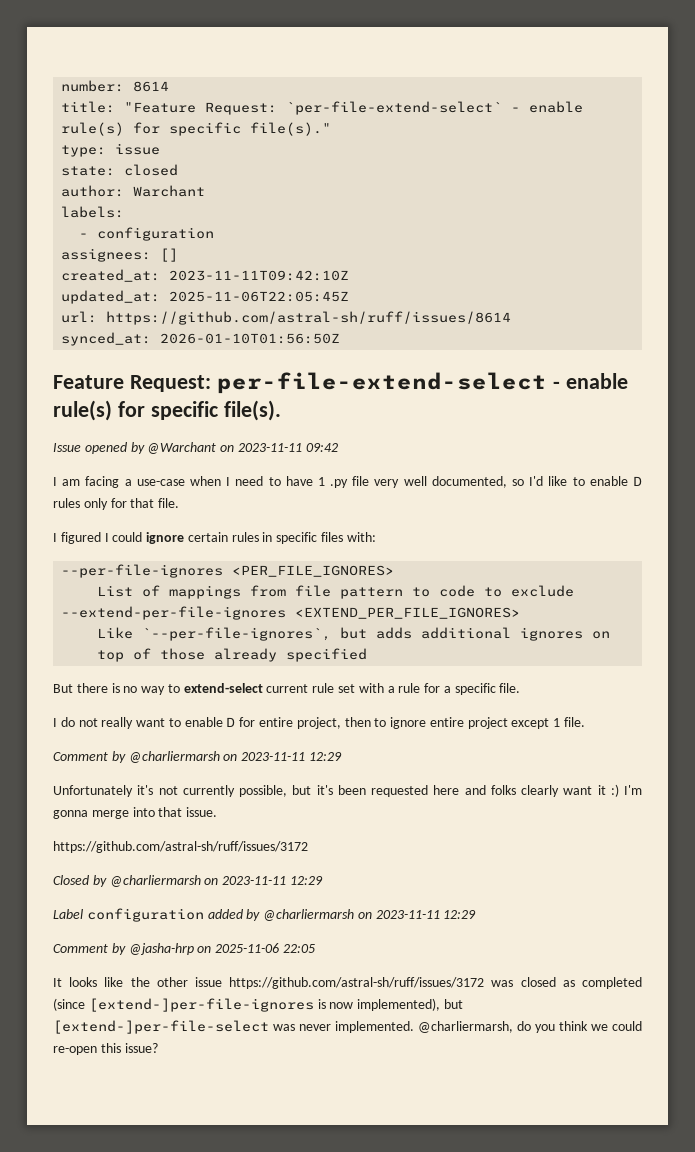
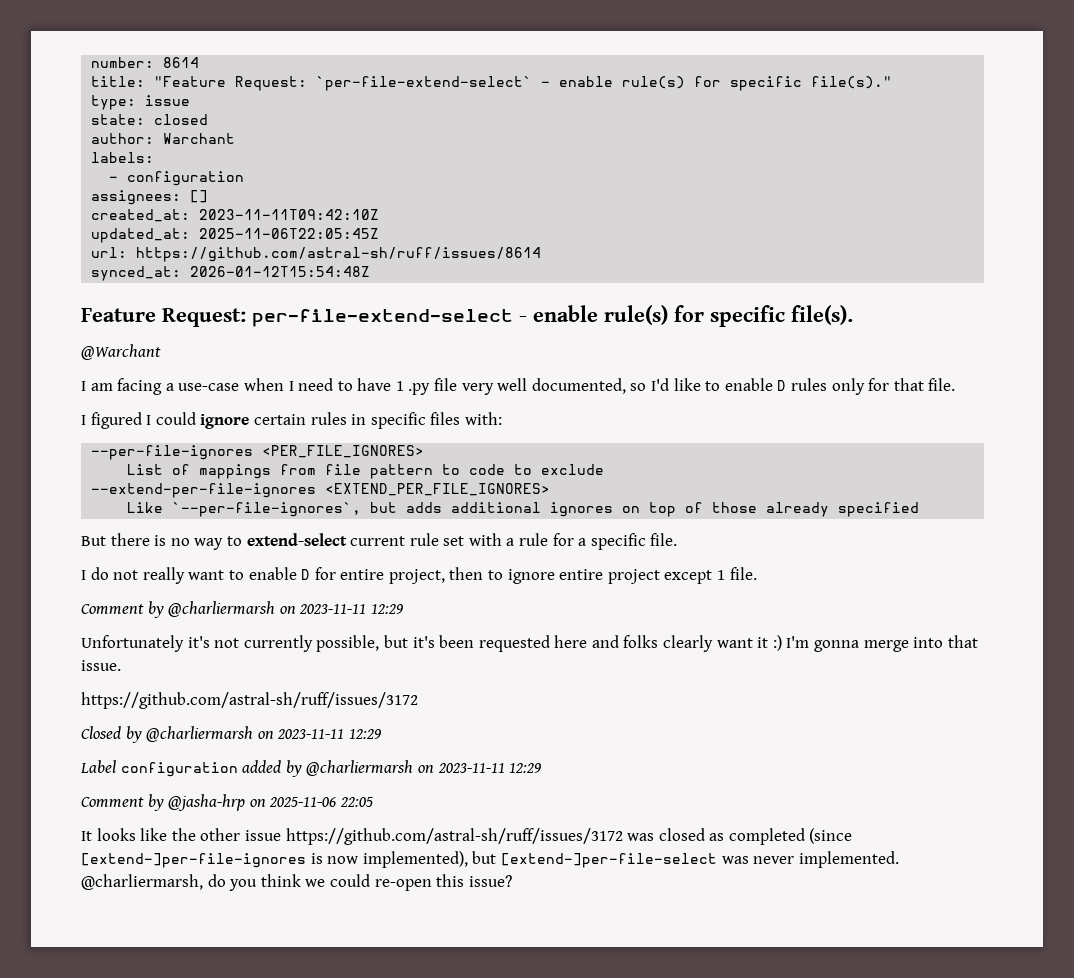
- synced_at: 2026-01-10T01:56:50Z
+ synced_at: 2026-01-12T15:54:48Z
- Issue opened by @Warchant on 2023-11-11 09:42
+ @Warchant

